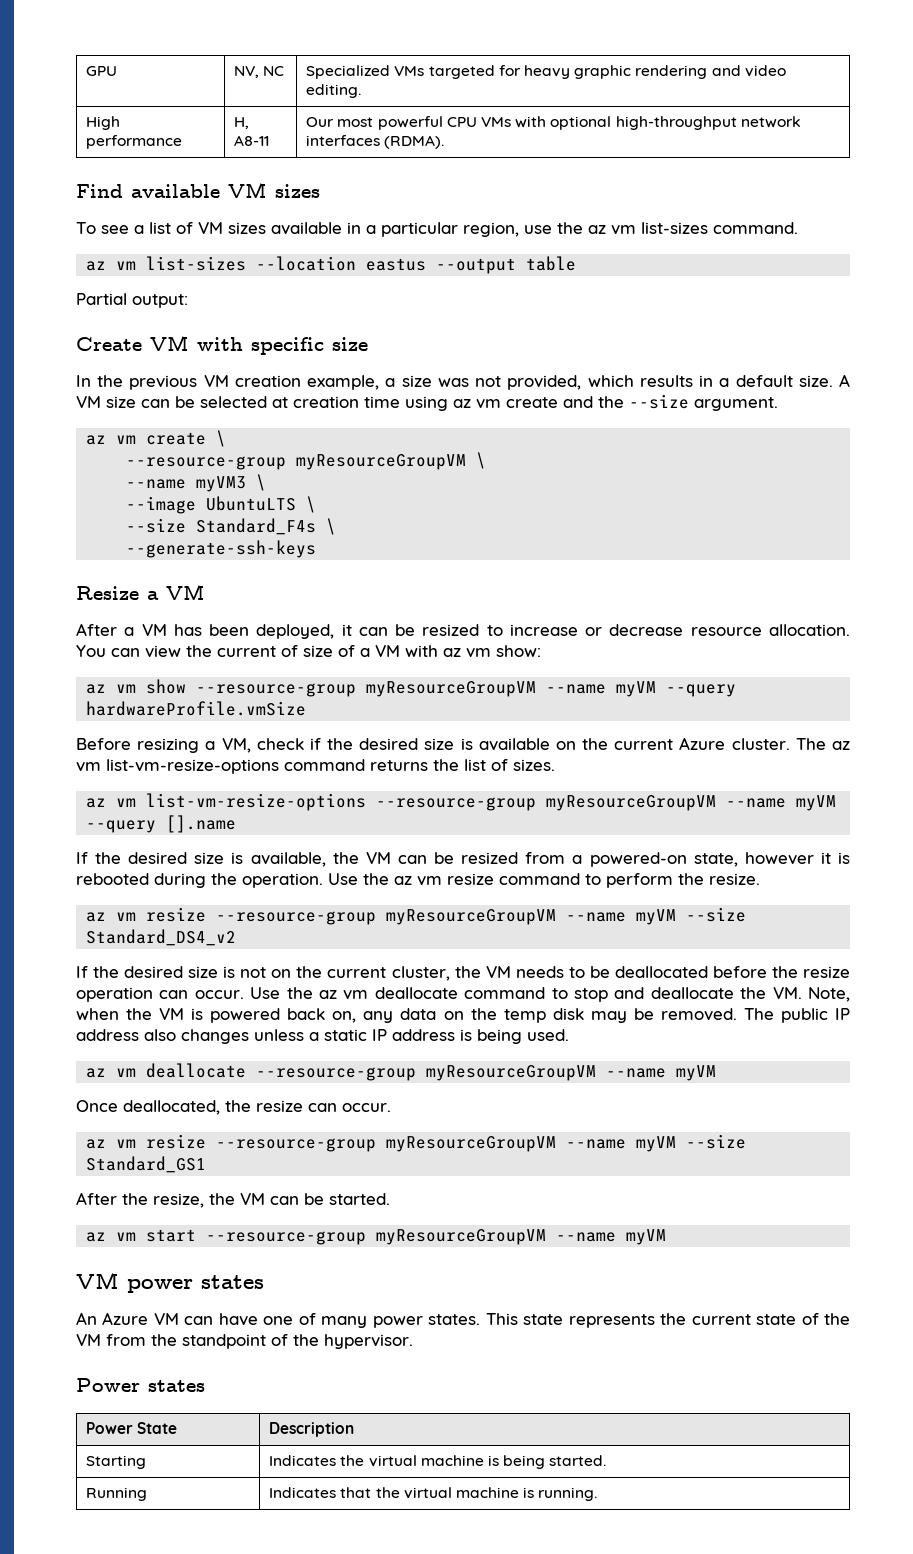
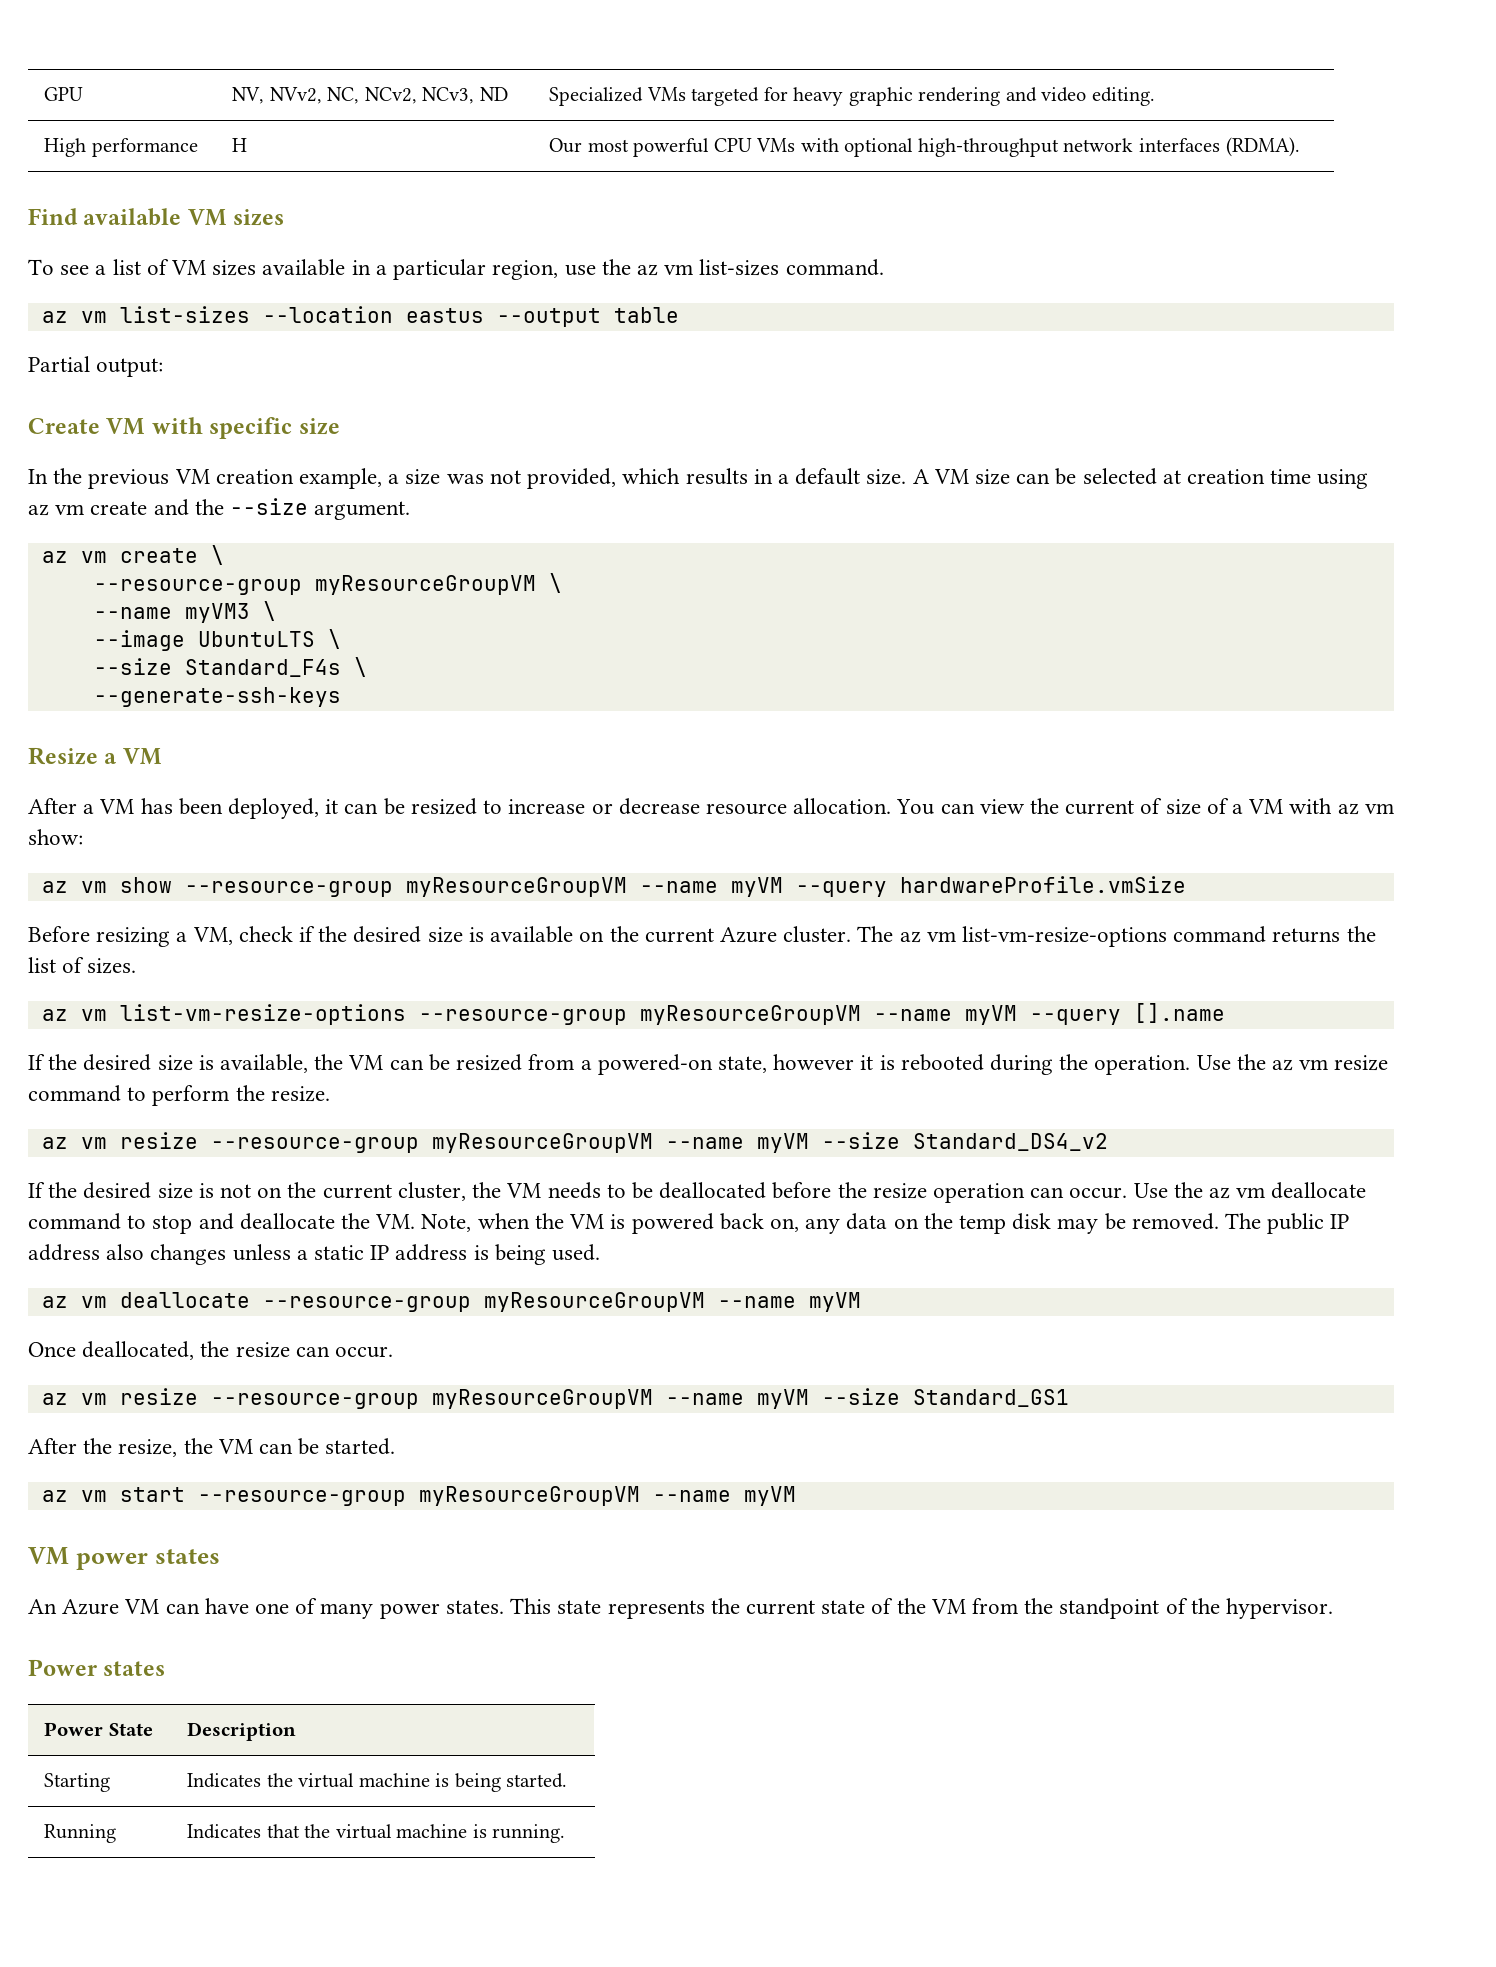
- GPU | NV, NC | Specialized VMs targeted for heavy graphic rendering and video editing.
+ GPU | NV, NVv2, NC, NCv2, NCv3, ND | Specialized VMs targeted for heavy graphic rendering and video editing.
- High performance | H, A8-11 | Our most powerful CPU VMs with optional high-throughput network interfaces (RDMA).
+ High performance | H | Our most powerful CPU VMs with optional high-throughput network interfaces (RDMA).

